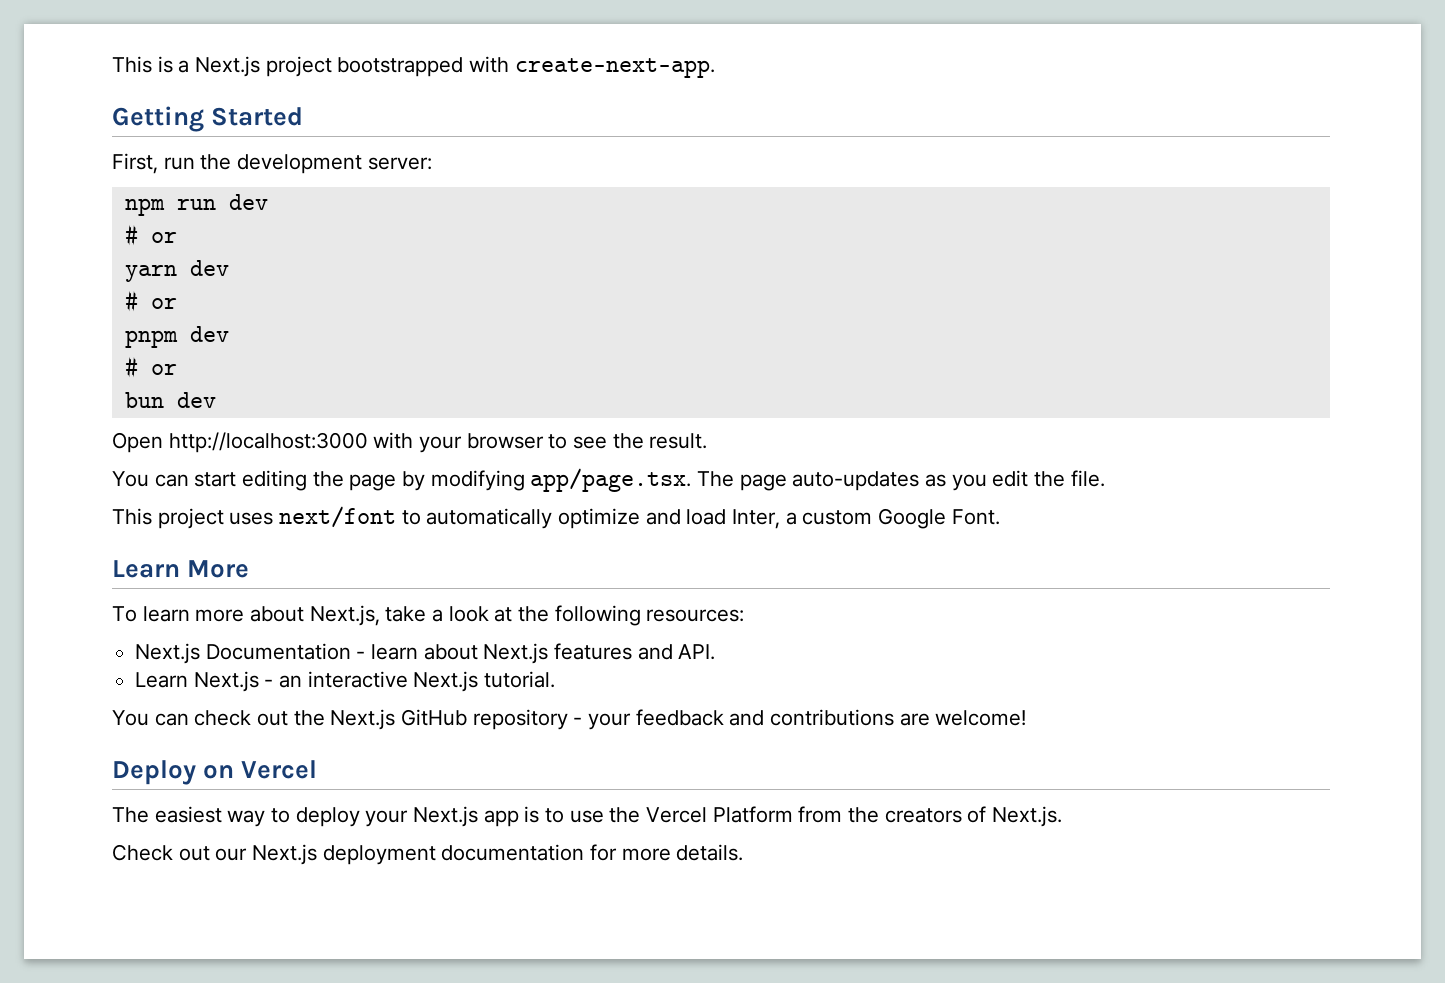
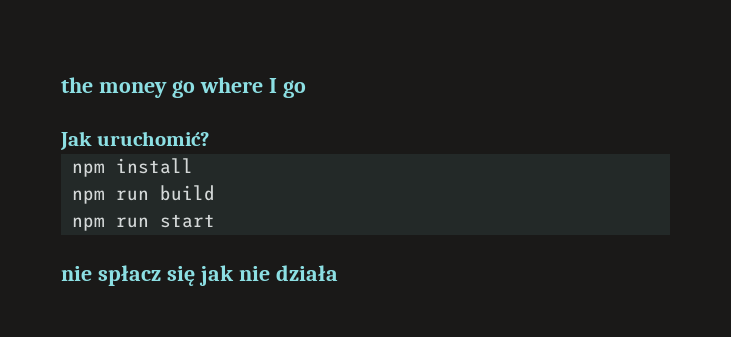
- This is a Next.js project bootstrapped with create-next-app.
- Getting Started
- First, run the development server:
- npm run dev
- # or
- yarn dev
- # or
- pnpm dev
- # or
- bun dev
- Open http://localhost:3000 with your browser to see the result.
- You can start editing the page by modifying app/page.tsx. The page auto-updates as you edit the file.
- This project uses next/font to automatically optimize and load Inter, a custom Google Font.
- Learn More
- To learn more about Next.js, take a look at the following resources:
- Next.js Documentation - learn about Next.js features and API.
- Learn Next.js - an interactive Next.js tutorial.
- You can check out the Next.js GitHub repository - your feedback and contributions are welcome!
- Deploy on Vercel
- The easiest way to deploy your Next.js app is to use the Vercel Platform from the creators of Next.js.
- Check out our Next.js deployment documentation for more details.
+ the money go where I go
+ Jak uruchomić?
+ npm install
+ npm run build
+ npm run start
+ nie spłacz się jak nie działa

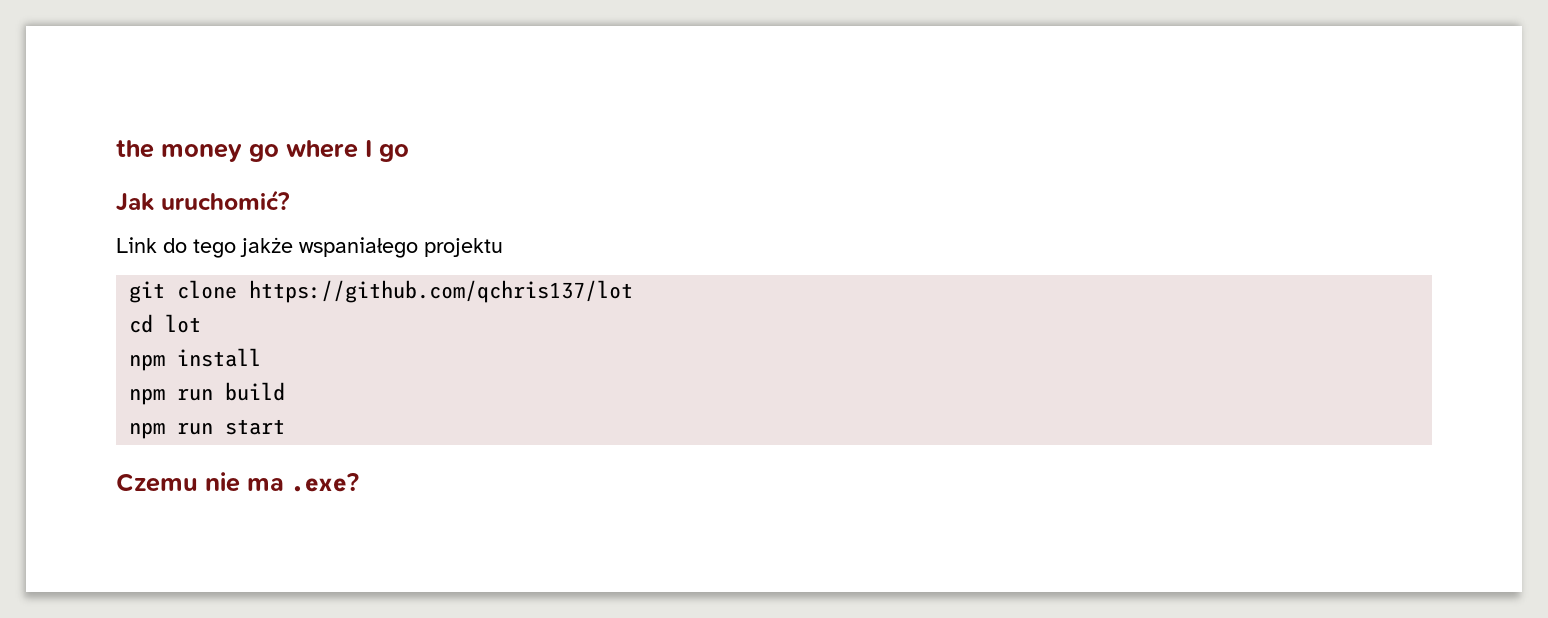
+ Link do tego jakże wspaniałego projektu
+ git clone https://github.com/qchris137/lot
+ cd lot
- nie spłacz się jak nie działa
+ Czemu nie ma .exe?

